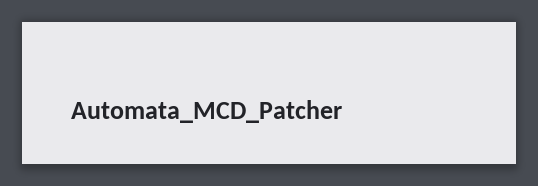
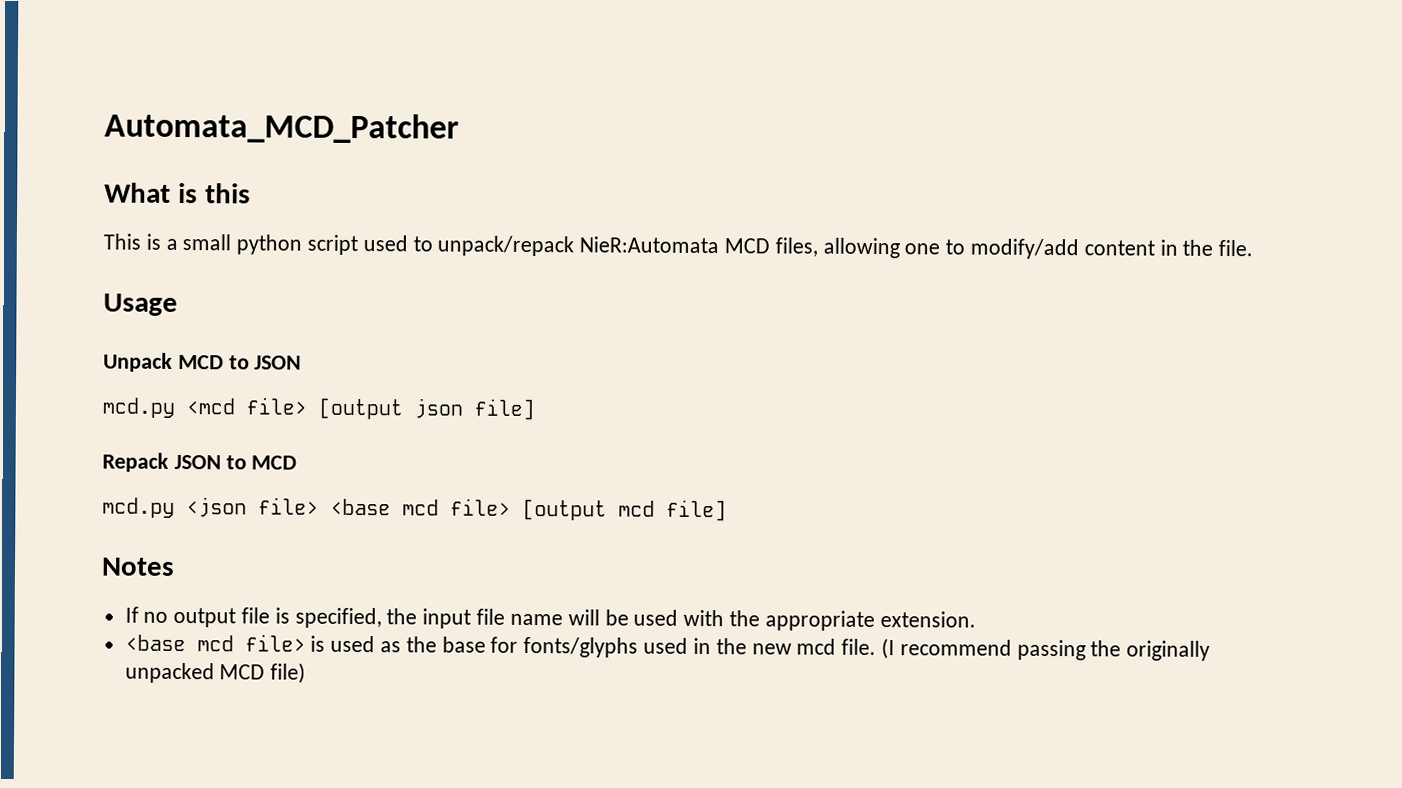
+ What is this
+ This is a small python script used to unpack/repack NieR:Automata MCD files, allowing one to modify/add content in the file.
+ Usage
+ Unpack MCD to JSON
+ mcd.py <mcd file> [output json file]
+ Repack JSON to MCD
+ mcd.py <json file> <base mcd file> [output mcd file]
+ Notes
+ If no output file is specified, the input file name will be used with the appropriate extension.
+ <base mcd file> is used as the base for fonts/glyphs used in the new mcd file. (I recommend passing the originally unpacked MCD file)

